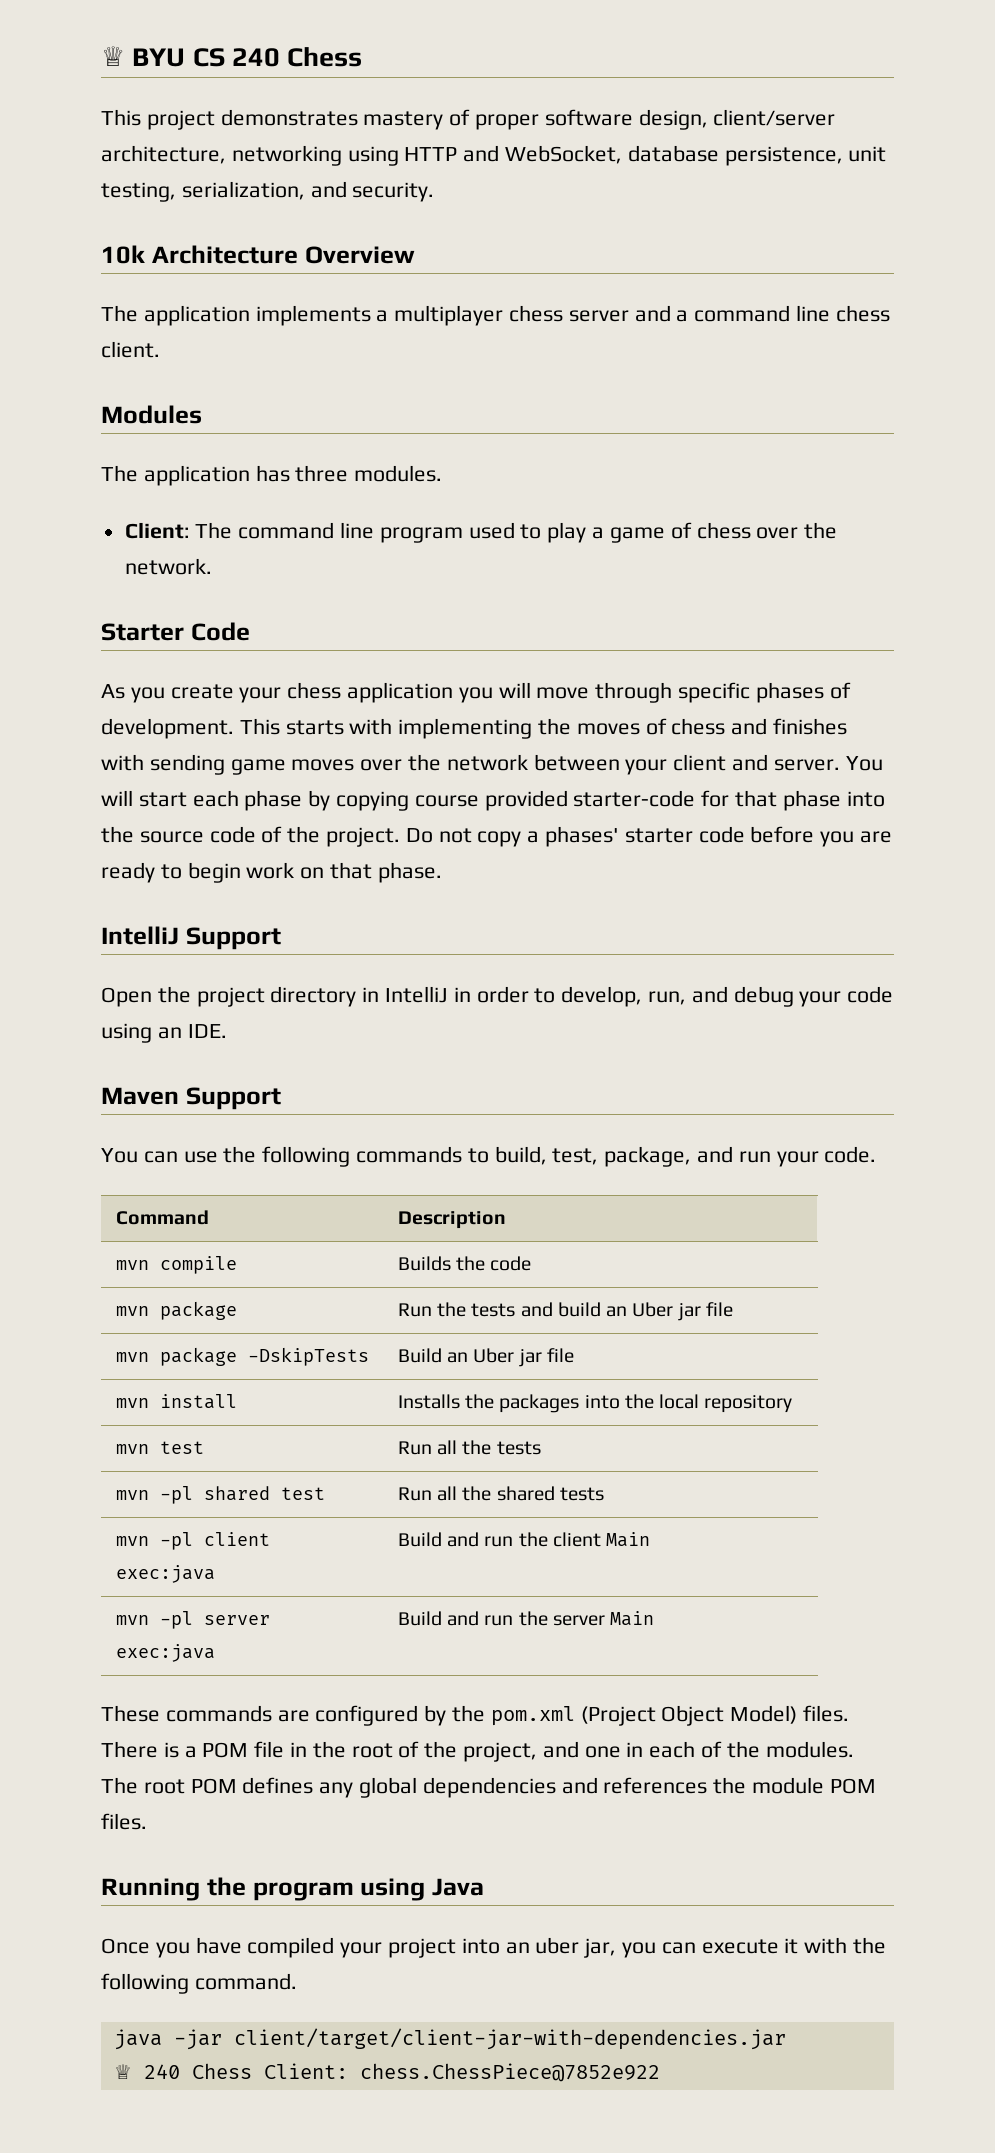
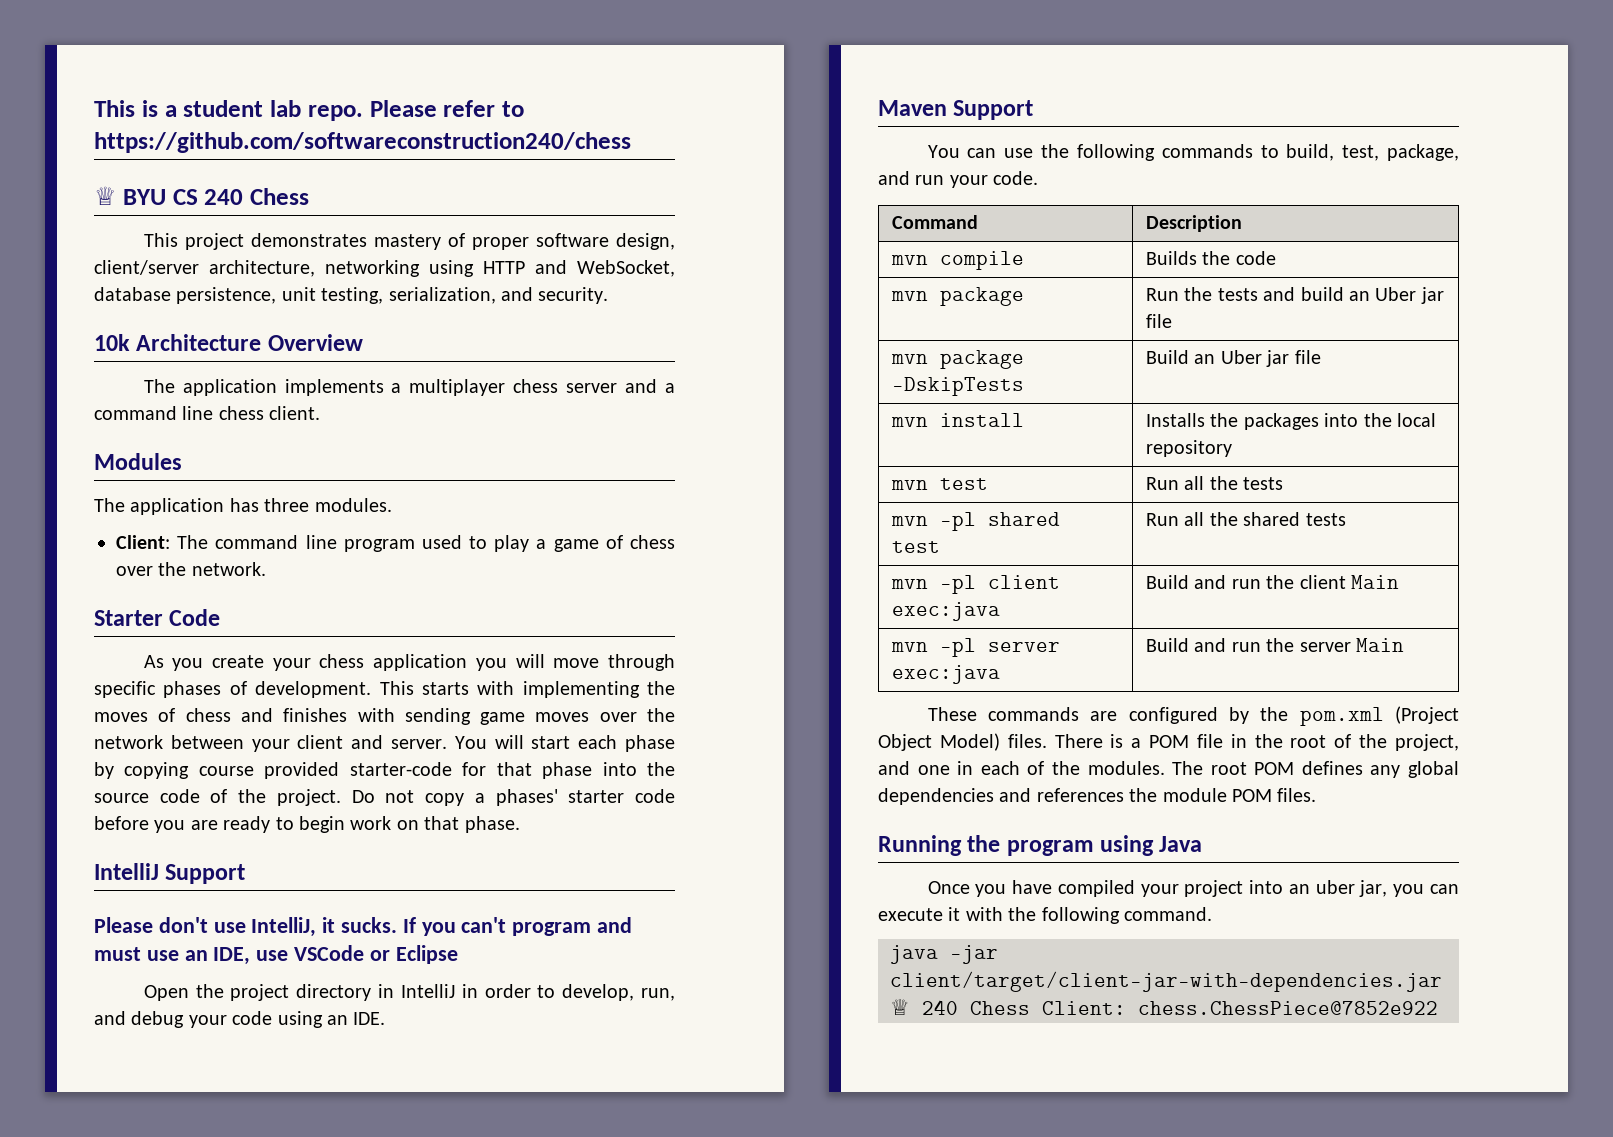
+ This is a student lab repo. Please refer to https://github.com/softwareconstruction240/chess
+ Please don't use IntelliJ, it sucks. If you can't program and must use an IDE, use VSCode or Eclipse

